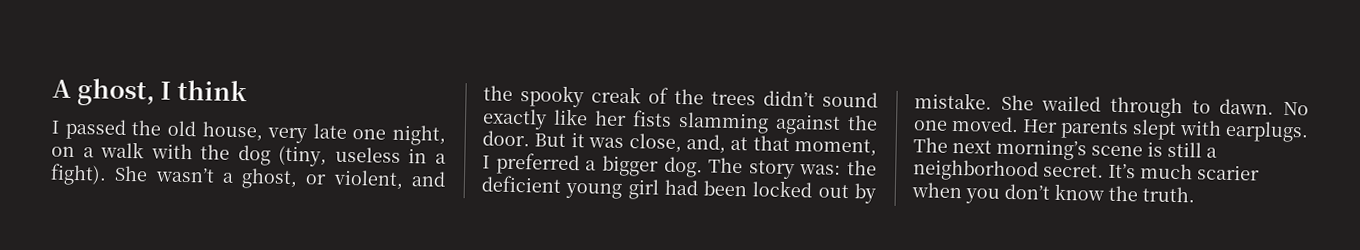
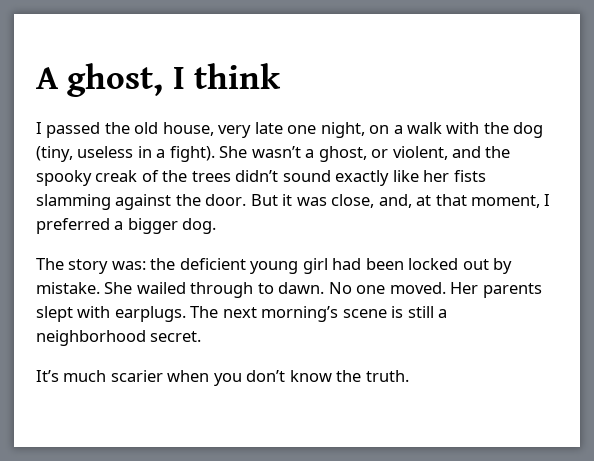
- But it was close, and, at that moment, I preferred a bigger dog. The story was: the deficient young girl had been locked out by mistake.
+ But it was close, and, at that moment, I preferred a bigger dog.
+ The story was: the deficient young girl had been locked out by mistake.
- The next morning’s scene is still a neighborhood secret. It’s much scarier when you don’t know the truth.
+ The next morning’s scene is still a neighborhood secret.
+ It’s much scarier when you don’t know the truth.

